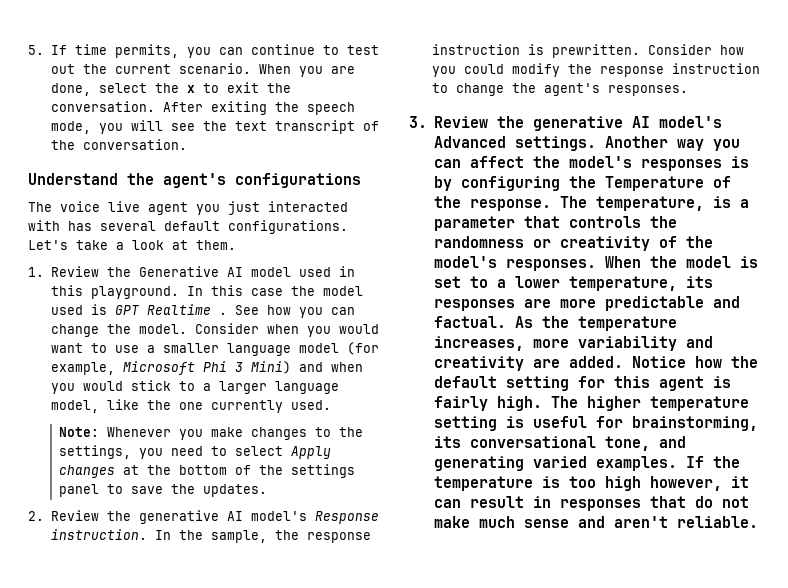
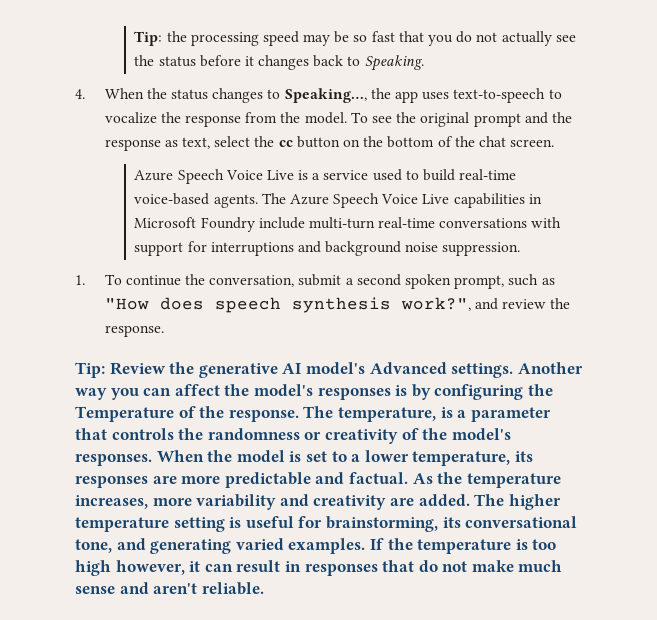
- 5. If time permits, you can continue to test out the current scenario. When you are done, select the x to exit the conversation. After exiting the speech mode, you will see the text transcript of the conversation.
- Understand the agent's configurations
- The voice live agent you just interacted with has several default configurations. Let's take a look at them.
- 1. Review the Generative AI model used in this playground. In this case the model used is GPT Realtime . See how you can change the model. Consider when you would want to use a smaller language model (for example, Microsoft Phi 3 Mini) and when you would stick to a larger language model, like the one currently used.
- Note: Whenever you make changes to the settings, you need to select Apply changes at the bottom of the settings panel to save the updates.
- 2. Review the generative AI model's Response instruction. In the sample, the response instruction is prewritten. Consider how you could modify the response instruction to change the agent's responses.
- 3. Review the generative AI model's Advanced settings.
+ Tip: the processing speed may be so fast that you do not actually see the status before it changes back to Speaking.
+ 4. When the status changes to Speaking…, the app uses text-to-speech to vocalize the response from the model. To see the original prompt and the response as text, select the cc button on the bottom of the chat screen.
+ Azure Speech Voice Live is a service used to build real-time voice-based agents. The Azure Speech Voice Live capabilities in Microsoft Foundry include multi-turn real-time conversations with support for interruptions and background noise suppression.
+ 1. To continue the conversation, submit a second spoken prompt, such as "How does speech synthesis work?", and review the response.
+ Tip: Review the generative AI model's Advanced settings.
- Notice how the default setting for this agent is fairly high.

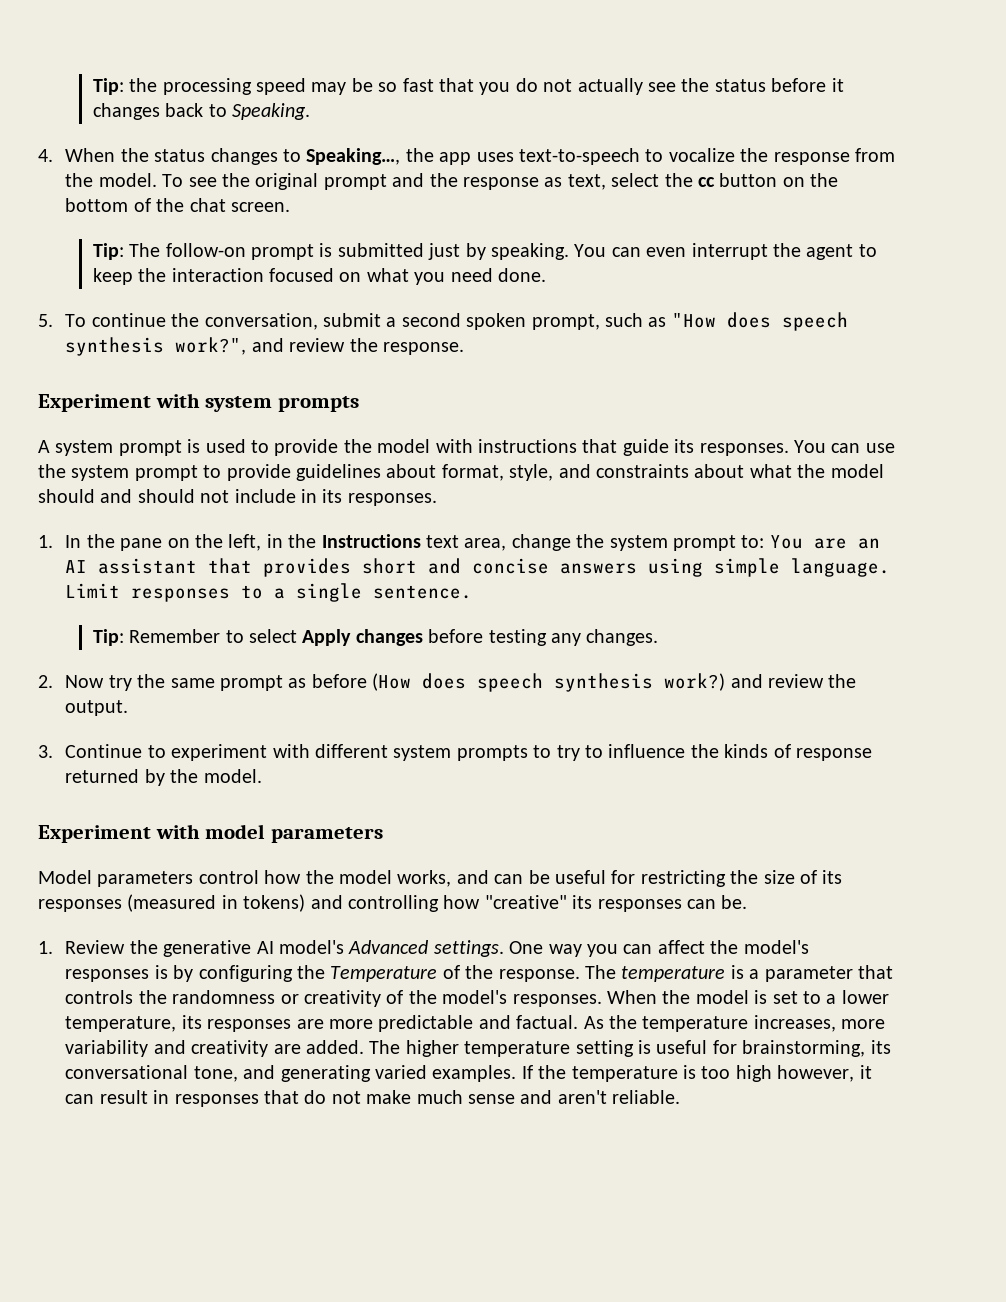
- Azure Speech Voice Live is a service used to build real-time voice-based agents. The Azure Speech Voice Live capabilities in Microsoft Foundry include multi-turn real-time conversations with support for interruptions and background noise suppression.
- 1. To continue the conversation, submit a second spoken prompt, such as "How does speech synthesis work?", and review the response.
+ Tip: The follow-on prompt is submitted just by speaking. You can even interrupt the agent to keep the interaction focused on what you need done.
+ 5. To continue the conversation, submit a second spoken prompt, such as "How does speech synthesis work?", and review the response.
- Tip: Review the generative AI model's Advanced settings.
+ Experiment with system prompts
+ A system prompt is used to provide the model with instructions that guide its responses. You can use the system prompt to provide guidelines about format, style, and constraints about what the model should and should not include in its responses.
+ 1. In the pane on the left, in the Instructions text area, change the system prompt to: You are an AI assistant that provides short and concise answers using simple language. Limit responses to a single sentence.
+ Tip: Remember to select Apply changes before testing any changes.
+ 2. Now try the same prompt as before (How does speech synthesis work?) and review the output.
+ 3. Continue to experiment with different system prompts to try to influence the kinds of response returned by the model.
+ Experiment with model parameters
+ Model parameters control how the model works, and can be useful for restricting the size of its responses (measured in tokens) and controlling how "creative" its responses can be.
+ 1. Review the generative AI model's Advanced settings.
- Another way you can affect the model's responses is by configuring the Temperature of the response.
+ One way you can affect the model's responses is by configuring the Temperature of the response.
- The temperature, is a parameter that controls the randomness or creativity of the model's responses.
+ The temperature is a parameter that controls the randomness or creativity of the model's responses.

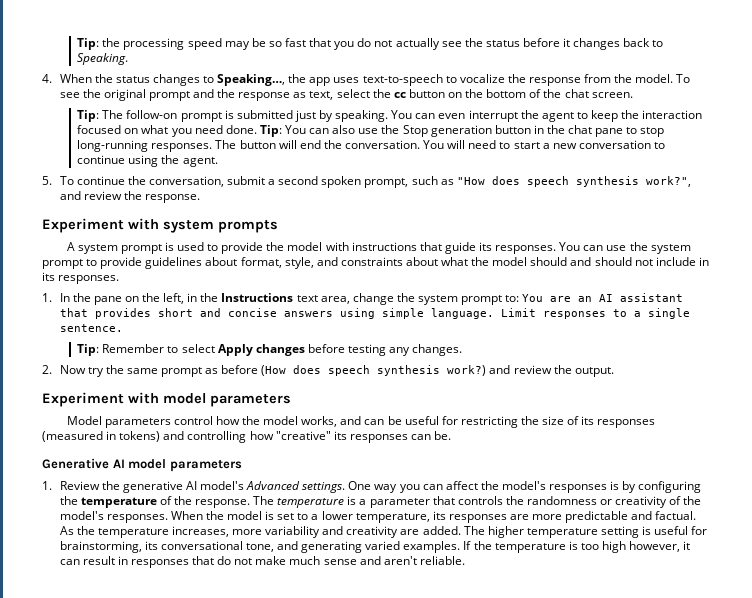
+ Tip: You can also use the Stop generation button in the chat pane to stop long-running responses. The button will end the conversation. You will need to start a new conversation to continue using the agent.
- 3. Continue to experiment with different system prompts to try to influence the kinds of response returned by the model.
+ Generative AI model parameters
- One way you can affect the model's responses is by configuring the Temperature of the response.
+ One way you can affect the model's responses is by configuring the temperature of the response.

